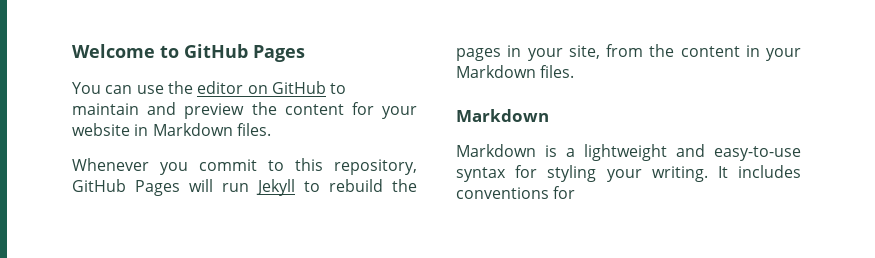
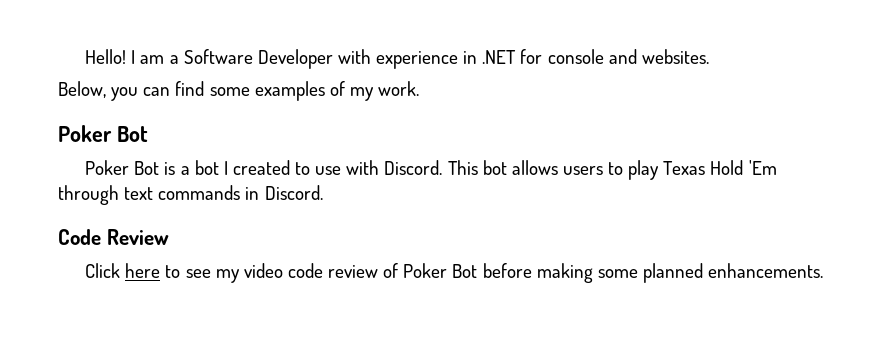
- Welcome to GitHub Pages
- You can use the editor on GitHub to maintain and preview the content for your website in Markdown files.
- Whenever you commit to this repository, GitHub Pages will run Jekyll to rebuild the pages in your site, from the content in your Markdown files.
- Markdown
- Markdown is a lightweight and easy-to-use syntax for styling your writing. It includes conventions for
+ Hello! I am a Software Developer with experience in .NET for console and websites.
+ Below, you can find some examples of my work.
+ Poker Bot
+ Poker Bot is a bot I created to use with Discord. This bot allows users to play Texas Hold 'Em through text commands in Discord.
+ Code Review
+ Click here to see my video code review of Poker Bot before making some planned enhancements.

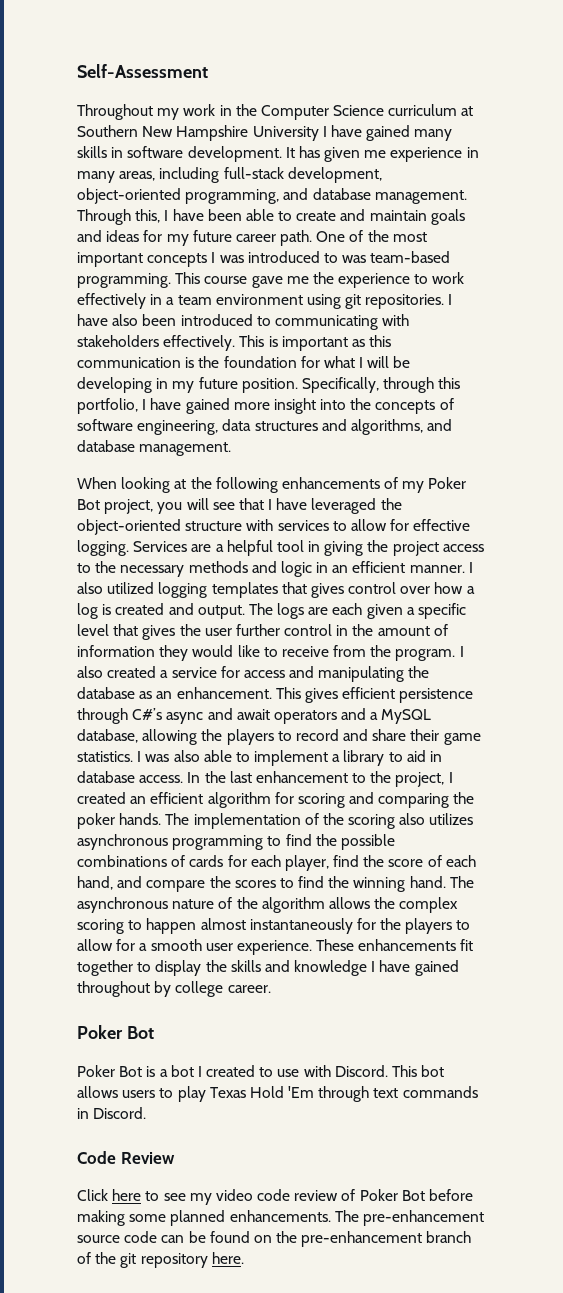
- Hello! I am a Software Developer with experience in .NET for console and websites.
- Below, you can find some examples of my work.
+ Self-Assessment
+ Throughout my work in the Computer Science curriculum at Southern New Hampshire University I have gained many skills in software development. It has given me experience in many areas, including full-stack development, object-oriented programming, and database management. Through this, I have been able to create and maintain goals and ideas for my future career path. One of the most important concepts I was introduced to was team-based programming. This course gave me the experience to work effectively in a team environment using git repositories. I have also been introduced to communicating with stakeholders effectively. This is important as this communication is the foundation for what I will be developing in my future position. Specifically, through this portfolio, I have gained more insight into the concepts of software engineering, data structures and algorithms, and database management.
+ When looking at the following enhancements of my Poker Bot project, you will see that I have leveraged the object-oriented structure with services to allow for effective logging. Services are a helpful tool in giving the project access to the necessary methods and logic in an efficient manner. I also utilized logging templates that gives control over how a log is created and output. The logs are each given a specific level that gives the user further control in the amount of information they would like to receive from the program. I also created a service for access and manipulating the database as an enhancement. This gives efficient persistence through C#’s async and await operators and a MySQL database, allowing the players to record and share their game statistics. I was also able to implement a library to aid in database access. In the last enhancement to the project, I created an efficient algorithm for scoring and comparing the poker hands. The implementation of the scoring also utilizes asynchronous programming to find the possible combinations of cards for each player, find the score of each hand, and compare the scores to find the winning hand. The asynchronous nature of the algorithm allows the complex scoring to happen almost instantaneously for the players to allow for a smooth user experience. These enhancements fit together to display the skills and knowledge I have gained throughout by college career.
+ The pre-enhancement source code can be found on the pre-enhancement branch of the git repository here.

